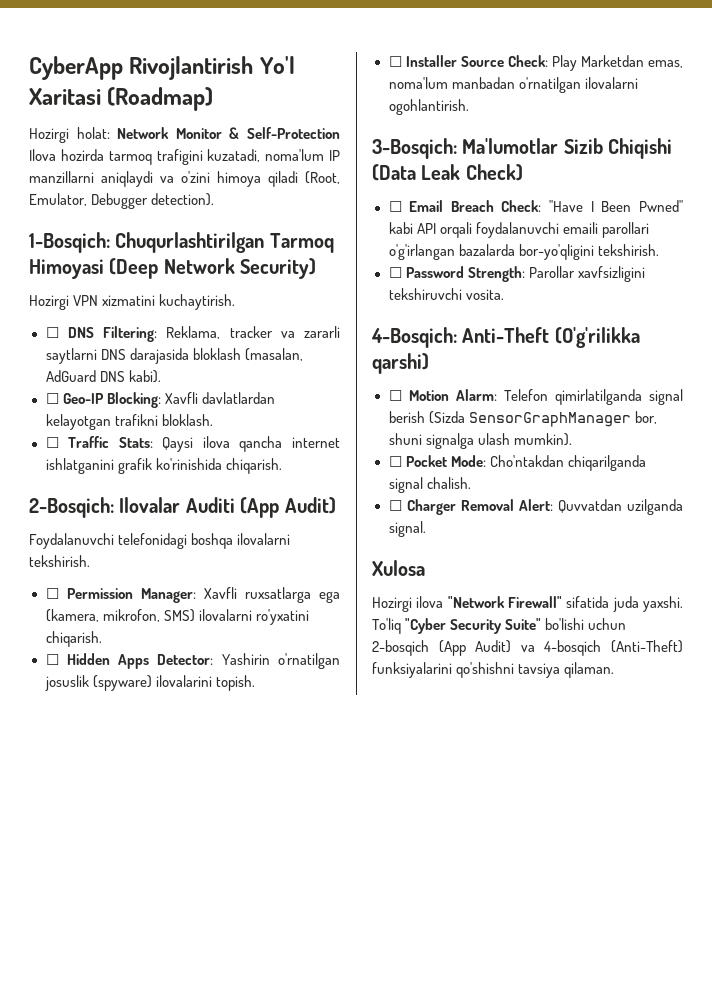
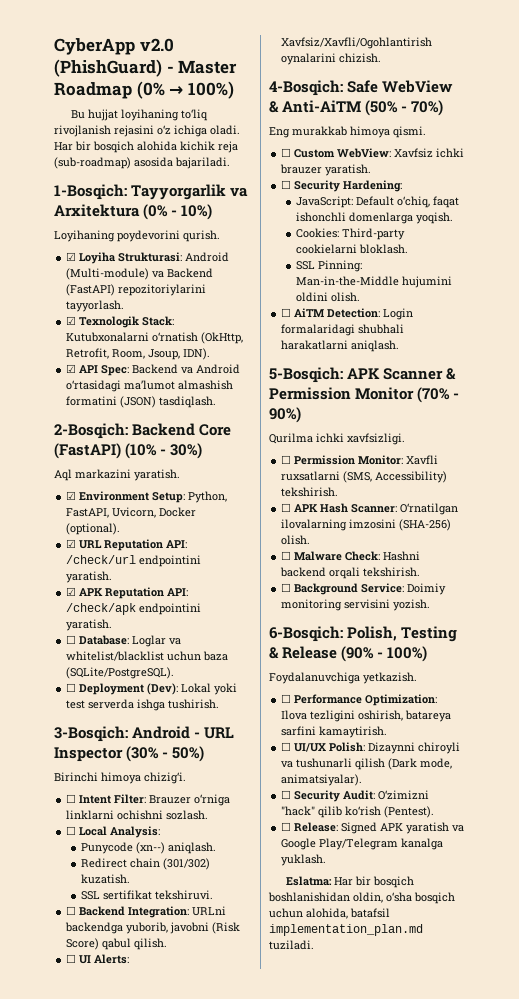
- CyberApp Rivojlantirish Yo'l Xaritasi (Roadmap)
- Hozirgi holat: Network Monitor & Self-Protection Ilova hozirda tarmoq trafigini kuzatadi, noma'lum IP manzillarni aniqlaydi va o'zini himoya qiladi (Root, Emulator, Debugger detection).
- 1-Bosqich: Chuqurlashtirilgan Tarmoq Himoyasi (Deep Network Security)
- Hozirgi VPN xizmatini kuchaytirish.
- ☐ DNS Filtering: Reklama, tracker va zararli saytlarni DNS darajasida bloklash (masalan, AdGuard DNS kabi).
- ☐ Geo-IP Blocking: Xavfli davlatlardan kelayotgan trafikni bloklash.
- ☐ Traffic Stats: Qaysi ilova qancha internet ishlatganini grafik ko'rinishida chiqarish.
- 2-Bosqich: Ilovalar Auditi (App Audit)
- Foydalanuvchi telefonidagi boshqa ilovalarni tekshirish.
- ☐ Permission Manager: Xavfli ruxsatlarga ega (kamera, mikrofon, SMS) ilovalarni ro'yxatini chiqarish.
- ☐ Hidden Apps Detector: Yashirin o'rnatilgan josuslik (spyware) ilovalarini topish.
- ☐ Installer Source Check: Play Marketdan emas, noma'lum manbadan o'rnatilgan ilovalarni ogohlantirish.
- 3-Bosqich: Ma'lumotlar Sizib Chiqishi (Data Leak Check)
- ☐ Email Breach Check: "Have I Been Pwned" kabi API orqali foydalanuvchi emaili parollari o'g'irlangan bazalarda bor-yo'qligini tekshirish.
- ☐ Password Strength: Parollar xavfsizligini tekshiruvchi vosita.
- 4-Bosqich: Anti-Theft (O'g'rilikka qarshi)
- ☐ Motion Alarm: Telefon qimirlatilganda signal berish (Sizda SensorGraphManager bor, shuni signalga ulash mumkin).
- ☐ Pocket Mode: Cho'ntakdan chiqarilganda signal chalish.
- ☐ Charger Removal Alert: Quvvatdan uzilganda signal.
- Xulosa
- Hozirgi ilova "Network Firewall" sifatida juda yaxshi. To'liq "Cyber Security Suite" bo'lishi uchun 2-bosqich (App Audit) va 4-bosqich (Anti-Theft) funksiyalarini qo'shishni tavsiya qilaman.
+ CyberApp v2.0 (PhishGuard) - Master Roadmap (0% → 100%)
+ Bu hujjat loyihaning to‘liq rivojlanish rejasini o‘z ichiga oladi. Har bir bosqich alohida kichik reja (sub-roadmap) asosida bajariladi.
+ 1-Bosqich: Tayyorgarlik va Arxitektura (0% - 10%)
+ Loyihaning poydevorini qurish.
+ ☑ Loyiha Strukturasi: Android (Multi-module) va Backend (FastAPI) repozitoriylarini tayyorlash.
+ ☑ Texnologik Stack: Kutubxonalarni o‘rnatish (OkHttp, Retrofit, Room, Jsoup, IDN).
+ ☑ API Spec: Backend va Android o‘rtasidagi ma’lumot almashish formatini (JSON) tasdiqlash.
+ 2-Bosqich: Backend Core (FastAPI) (10% - 30%)
+ Aql markazini yaratish.
+ ☑ Environment Setup: Python, FastAPI, Uvicorn, Docker (optional).
+ ☑ URL Reputation API: /check/url endpointini yaratish.
+ ☑ APK Reputation API: /check/apk endpointini yaratish.
+ ☐ Database: Loglar va whitelist/blacklist uchun baza (SQLite/PostgreSQL).
+ ☐ Deployment (Dev): Lokal yoki test serverda ishga tushirish.
+ 3-Bosqich: Android - URL Inspector (30% - 50%)
+ Birinchi himoya chizig‘i.
+ ☐ Intent Filter: Brauzer o‘rniga linklarni ochishni sozlash.
+ ☐ Local Analysis:
+ Punycode (xn--) aniqlash.
+ Redirect chain (301/302) kuzatish.
+ SSL sertifikat tekshiruvi.
+ ☐ Backend Integration: URLni backendga yuborib, javobni (Risk Score) qabul qilish.
+ ☐ UI Alerts: Xavfsiz/Xavfli/Ogohlantirish oynalarini chizish.
+ 4-Bosqich: Safe WebView & Anti-AiTM (50% - 70%)
+ Eng murakkab himoya qismi.
+ ☐ Custom WebView: Xavfsiz ichki brauzer yaratish.
+ ☐ Security Hardening:
+ JavaScript: Default o‘chiq, faqat ishonchli domenlarga yoqish.
+ Cookies: Third-party cookielarni bloklash.
+ SSL Pinning: Man-in-the-Middle hujumini oldini olish.
+ ☐ AiTM Detection: Login formalaridagi shubhali harakatlarni aniqlash.
+ 5-Bosqich: APK Scanner & Permission Monitor (70% - 90%)
+ Qurilma ichki xavfsizligi.
+ ☐ Permission Monitor: Xavfli ruxsatlarni (SMS, Accessibility) tekshirish.
+ ☐ APK Hash Scanner: O‘rnatilgan ilovalarning imzosini (SHA-256) olish.
+ ☐ Malware Check: Hashni backend orqali tekshirish.
+ ☐ Background Service: Doimiy monitoring servisini yozish.
+ 6-Bosqich: Polish, Testing & Release (90% - 100%)
+ Foydalanuvchiga yetkazish.
+ ☐ Performance Optimization: Ilova tezligini oshirish, batareya sarfini kamaytirish.
+ ☐ UI/UX Polish: Dizaynni chiroyli va tushunarli qilish (Dark mode, animatsiyalar).
+ ☐ Security Audit: O‘zimizni "hack" qilib ko‘rish (Pentest).
+ ☐ Release: Signed APK yaratish va Google Play/Telegram kanalga yuklash.
+ Eslatma: Har bir bosqich boshlanishidan oldin, o‘sha bosqich uchun alohida, batafsil implementation_plan.md tuziladi.

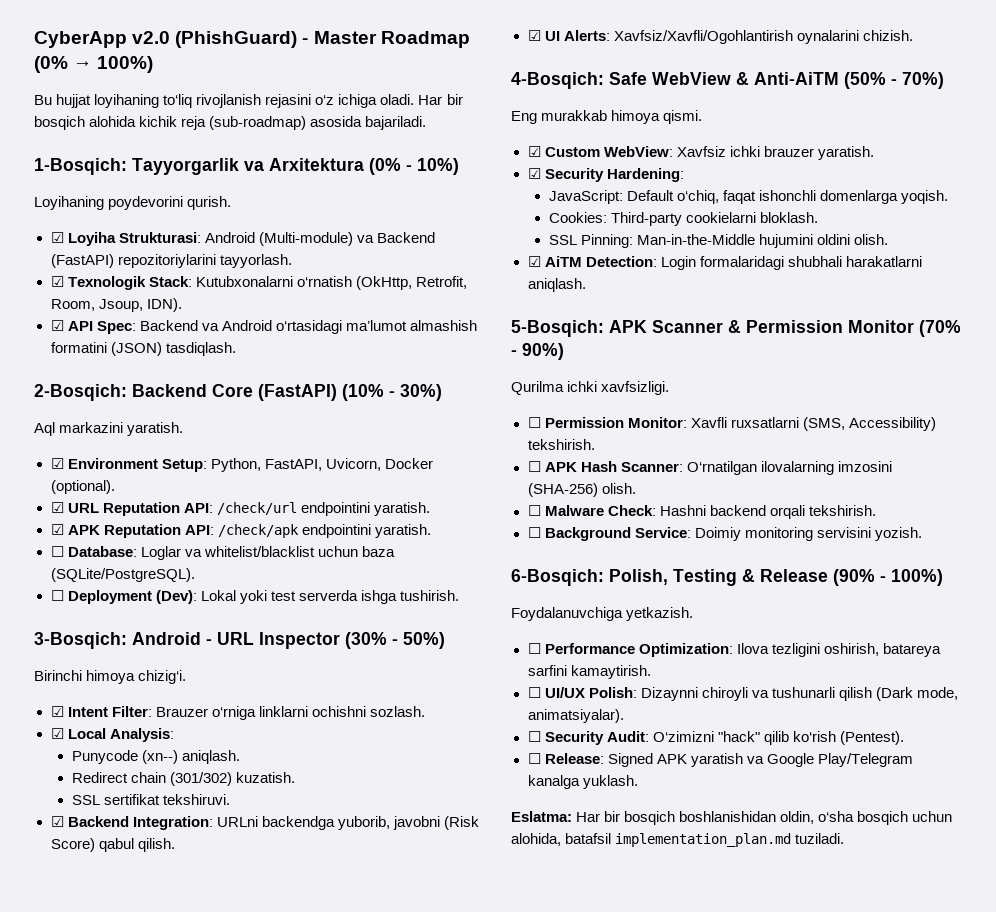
- ☐ Intent Filter: Brauzer o‘rniga linklarni ochishni sozlash.
+ ☑ Intent Filter: Brauzer o‘rniga linklarni ochishni sozlash.
- ☐ Local Analysis:
+ ☑ Local Analysis:
- ☐ Backend Integration: URLni backendga yuborib, javobni (Risk Score) qabul qilish.
+ ☑ Backend Integration: URLni backendga yuborib, javobni (Risk Score) qabul qilish.
- ☐ UI Alerts: Xavfsiz/Xavfli/Ogohlantirish oynalarini chizish.
+ ☑ UI Alerts: Xavfsiz/Xavfli/Ogohlantirish oynalarini chizish.
- ☐ Custom WebView: Xavfsiz ichki brauzer yaratish.
+ ☑ Custom WebView: Xavfsiz ichki brauzer yaratish.
- ☐ Security Hardening:
+ ☑ Security Hardening:
- ☐ AiTM Detection: Login formalaridagi shubhali harakatlarni aniqlash.
+ ☑ AiTM Detection: Login formalaridagi shubhali harakatlarni aniqlash.

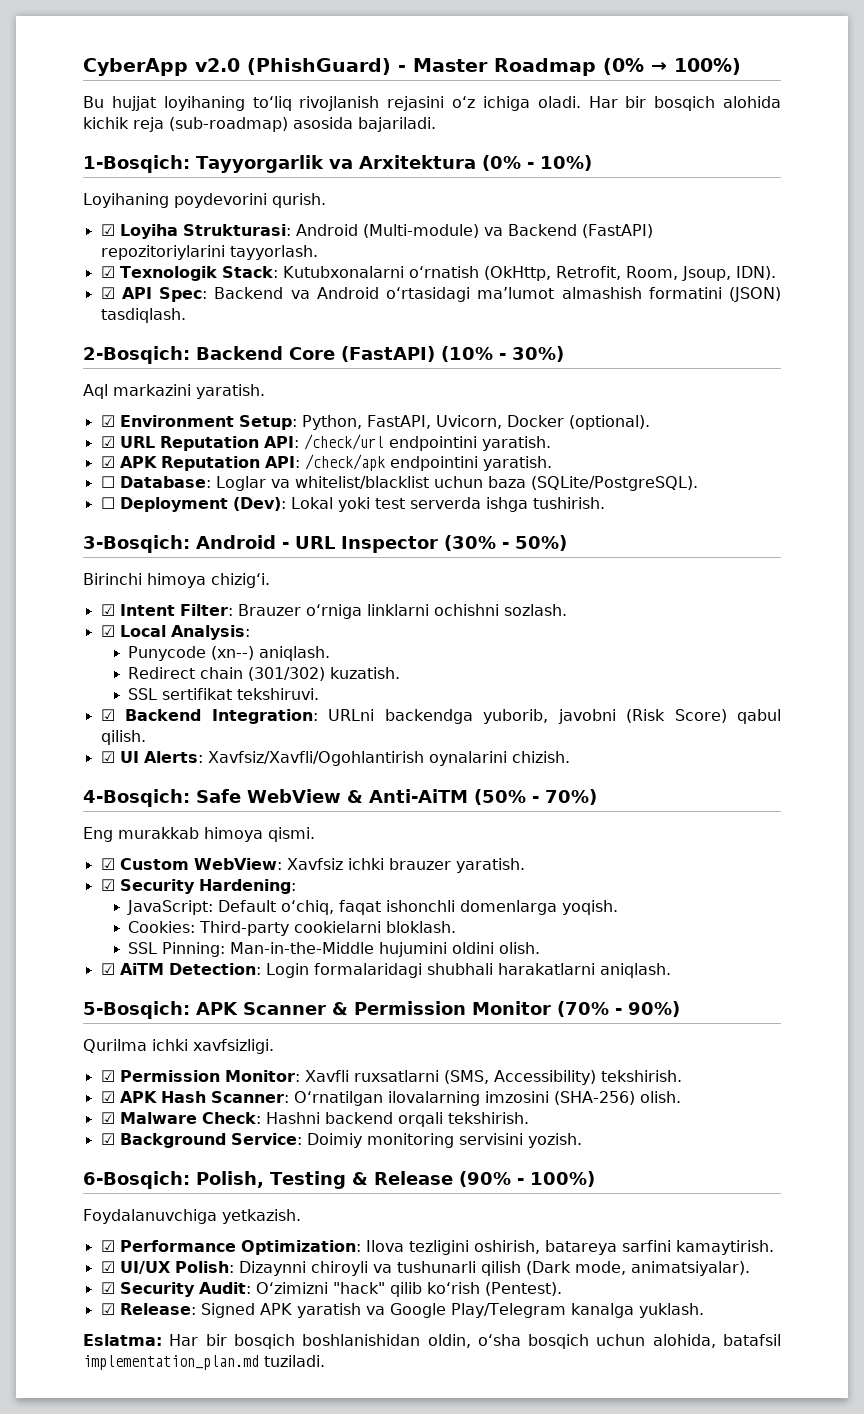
- ☐ Permission Monitor: Xavfli ruxsatlarni (SMS, Accessibility) tekshirish.
+ ☑ Permission Monitor: Xavfli ruxsatlarni (SMS, Accessibility) tekshirish.
- ☐ APK Hash Scanner: O‘rnatilgan ilovalarning imzosini (SHA-256) olish.
+ ☑ APK Hash Scanner: O‘rnatilgan ilovalarning imzosini (SHA-256) olish.
- ☐ Malware Check: Hashni backend orqali tekshirish.
+ ☑ Malware Check: Hashni backend orqali tekshirish.
- ☐ Background Service: Doimiy monitoring servisini yozish.
+ ☑ Background Service: Doimiy monitoring servisini yozish.
- ☐ Performance Optimization: Ilova tezligini oshirish, batareya sarfini kamaytirish.
+ ☑ Performance Optimization: Ilova tezligini oshirish, batareya sarfini kamaytirish.
- ☐ UI/UX Polish: Dizaynni chiroyli va tushunarli qilish (Dark mode, animatsiyalar).
+ ☑ UI/UX Polish: Dizaynni chiroyli va tushunarli qilish (Dark mode, animatsiyalar).
- ☐ Security Audit: O‘zimizni "hack" qilib ko‘rish (Pentest).
+ ☑ Security Audit: O‘zimizni "hack" qilib ko‘rish (Pentest).
- ☐ Release: Signed APK yaratish va Google Play/Telegram kanalga yuklash.
+ ☑ Release: Signed APK yaratish va Google Play/Telegram kanalga yuklash.

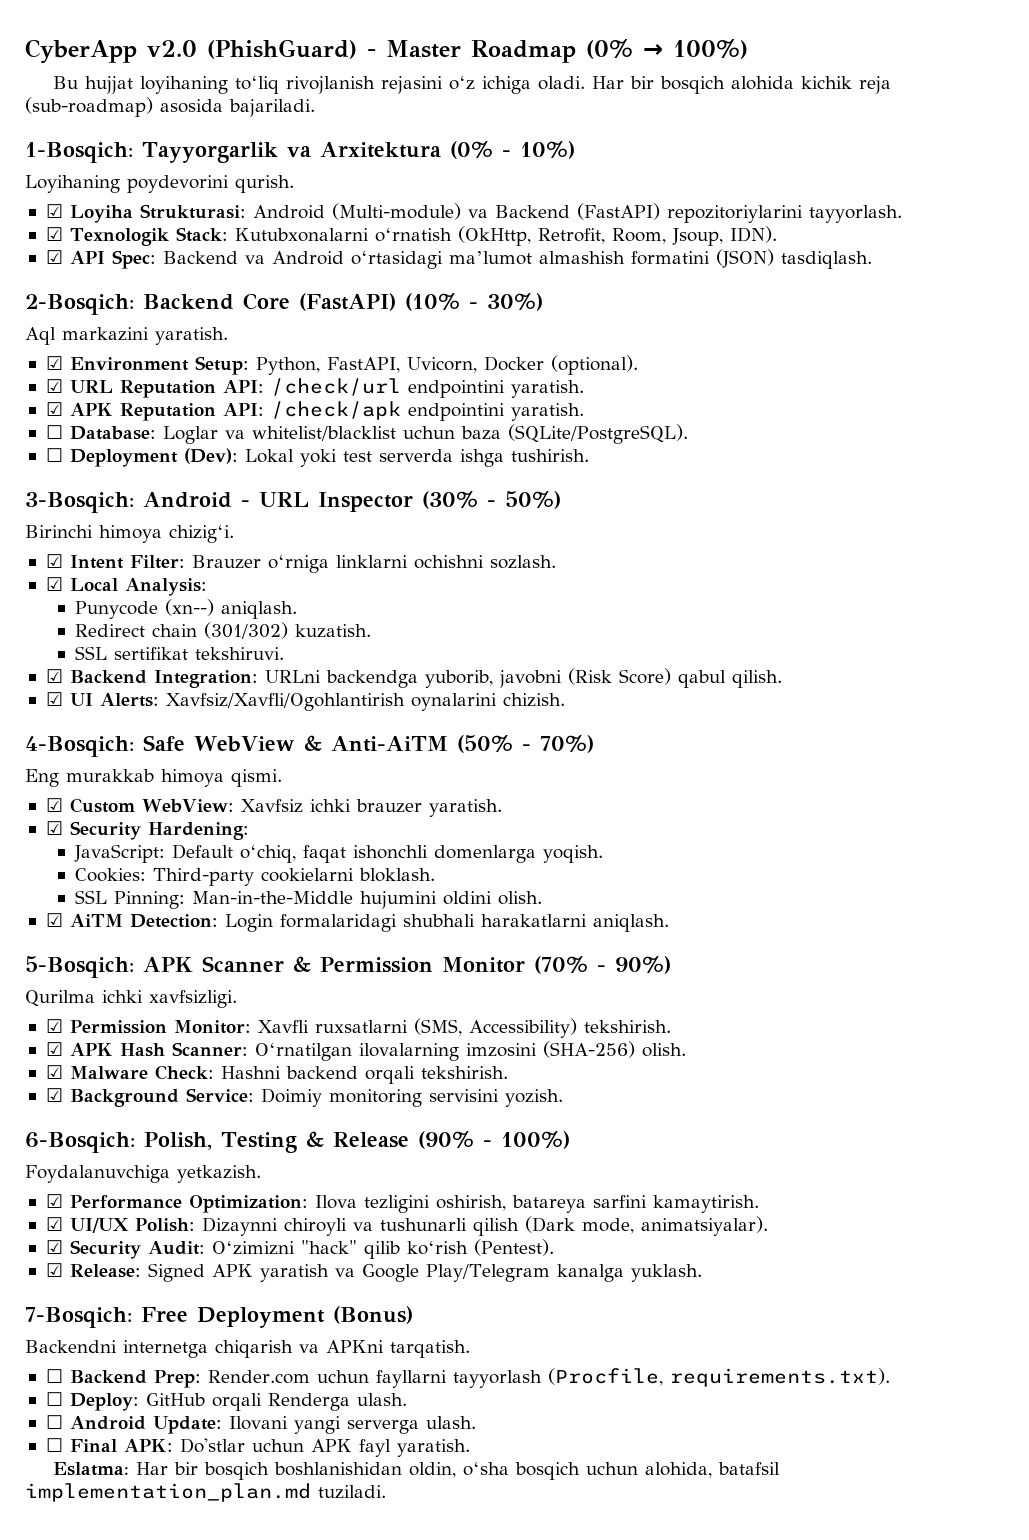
+ 7-Bosqich: Free Deployment (Bonus)
+ Backendni internetga chiqarish va APKni tarqatish.
+ ☐ Backend Prep: Render.com uchun fayllarni tayyorlash (Procfile, requirements.txt).
+ ☐ Deploy: GitHub orqali Renderga ulash.
+ ☐ Android Update: Ilovani yangi serverga ulash.
+ ☐ Final APK: Do'stlar uchun APK fayl yaratish.

